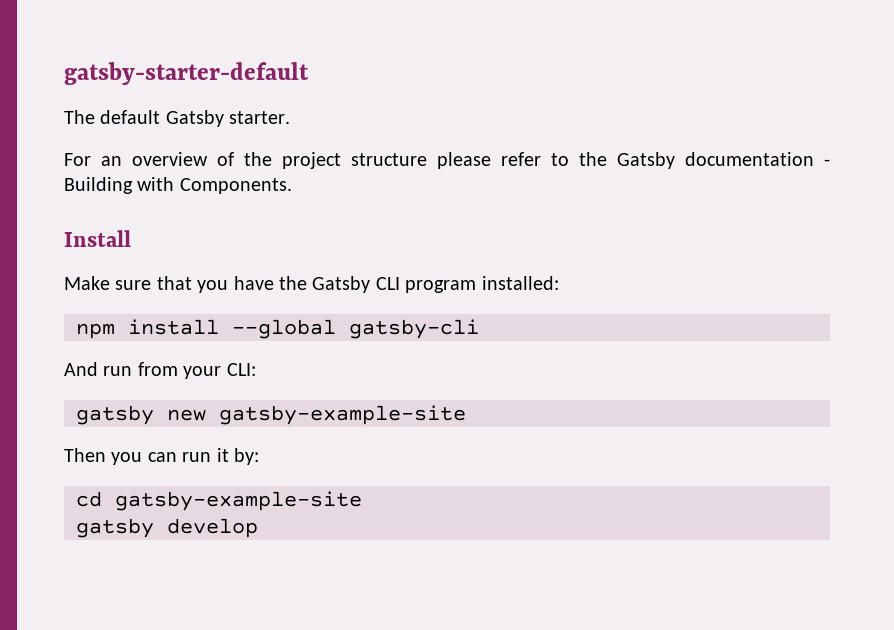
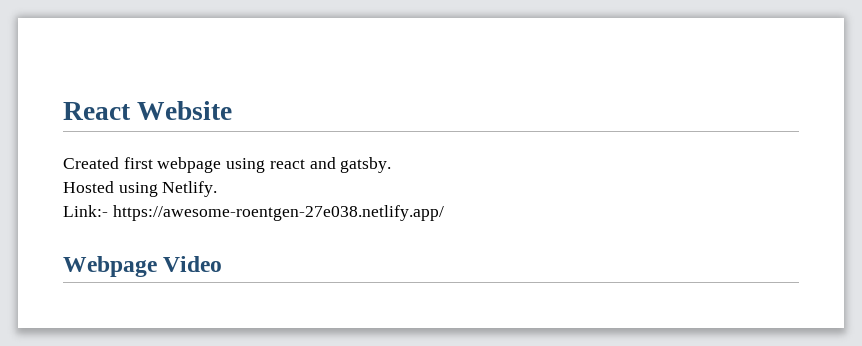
- gatsby-starter-default
- The default Gatsby starter.
- For an overview of the project structure please refer to the Gatsby documentation - Building with Components.
- Install
- Make sure that you have the Gatsby CLI program installed:
- npm install --global gatsby-cli
- And run from your CLI:
- gatsby new gatsby-example-site
- Then you can run it by:
- cd gatsby-example-site
- gatsby develop
+ React Website
+ Created first webpage using react and gatsby.
+ Hosted using Netlify.
+ Link:- https://awesome-roentgen-27e038.netlify.app/
+ Webpage Video

